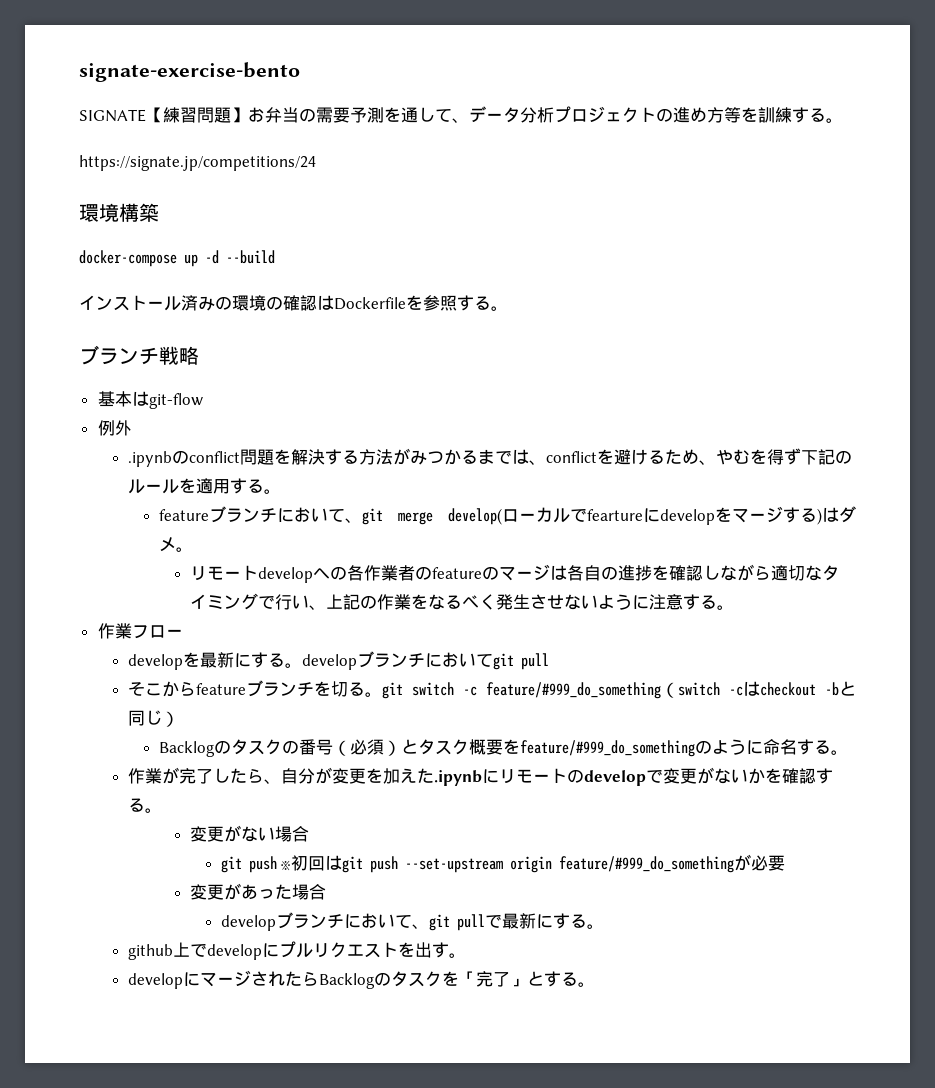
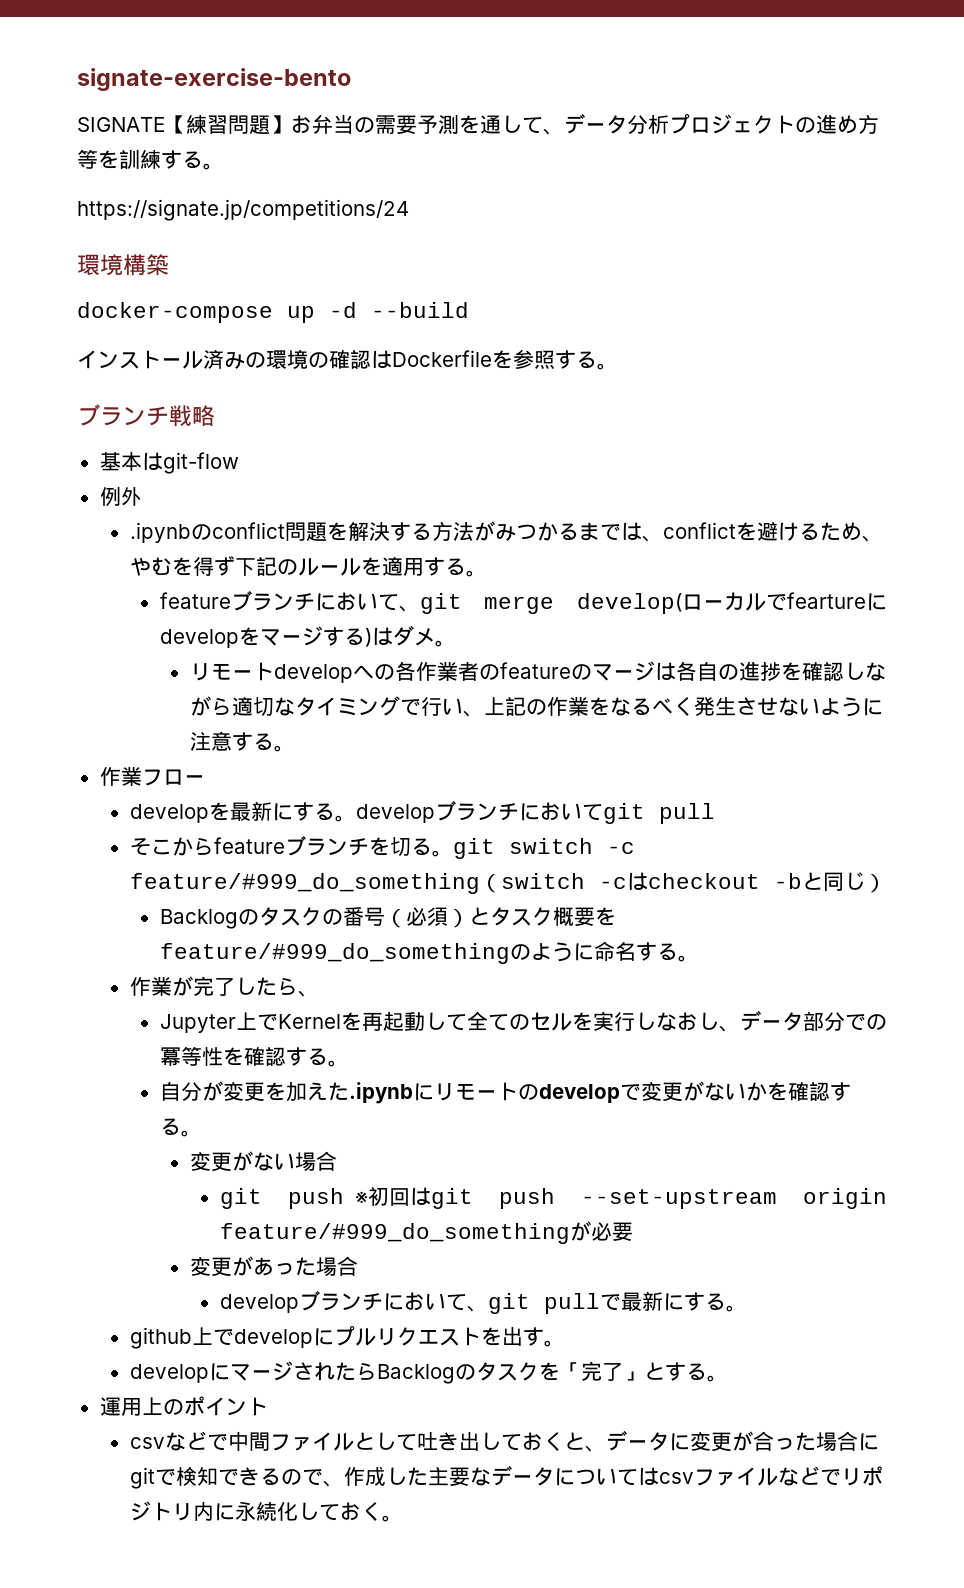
- 作業が完了したら、自分が変更を加えた.ipynbにリモートのdevelopで変更がないかを確認する。
+ 作業が完了したら、
+ Jupyter上でKernelを再起動して全てのセルを実行しなおし、データ部分での冪等性を確認する。
+ 自分が変更を加えた.ipynbにリモートのdevelopで変更がないかを確認する。
+ 運用上のポイント
+ csvなどで中間ファイルとして吐き出しておくと、データに変更が合った場合にgitで検知できるので、作成した主要なデータについてはcsvファイルなどでリポジトリ内に永続化しておく。

